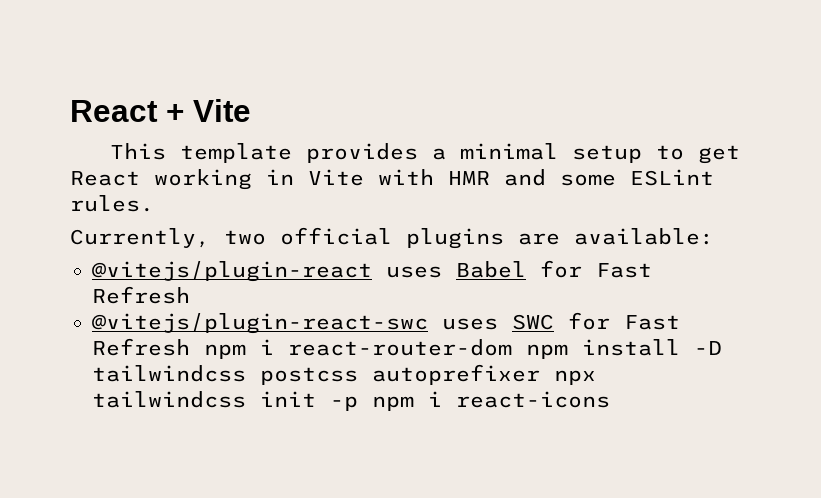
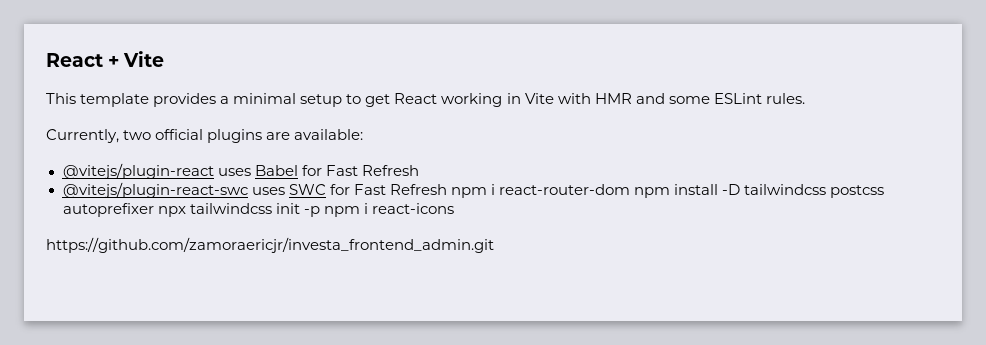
+ https://github.com/zamoraericjr/investa_frontend_admin.git

